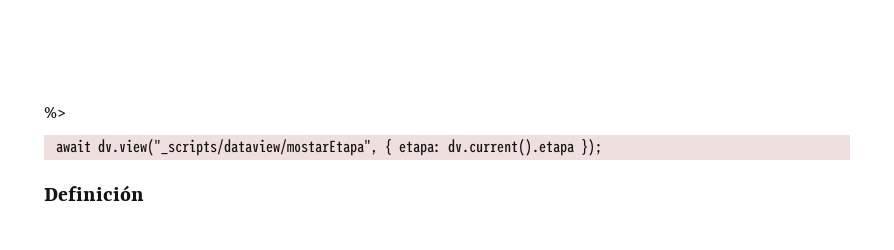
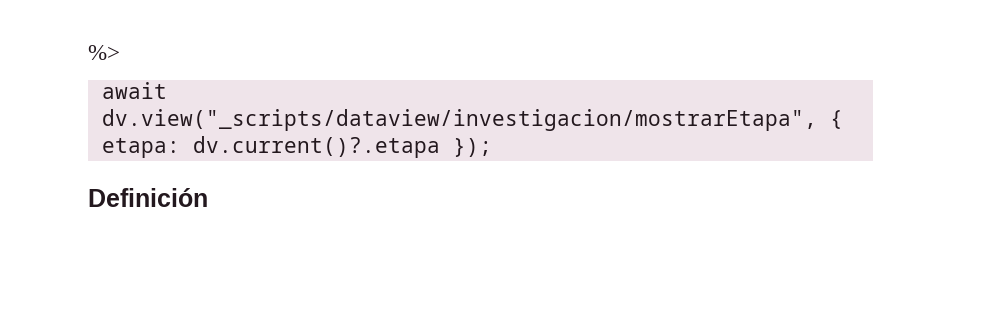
- await dv.view("_scripts/dataview/mostarEtapa", { etapa: dv.current().etapa });
+ await dv.view("_scripts/dataview/investigacion/mostrarEtapa", { etapa: dv.current()?.etapa });

